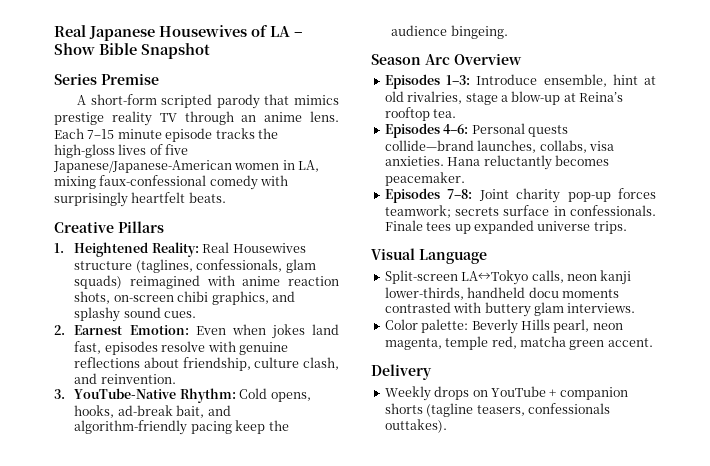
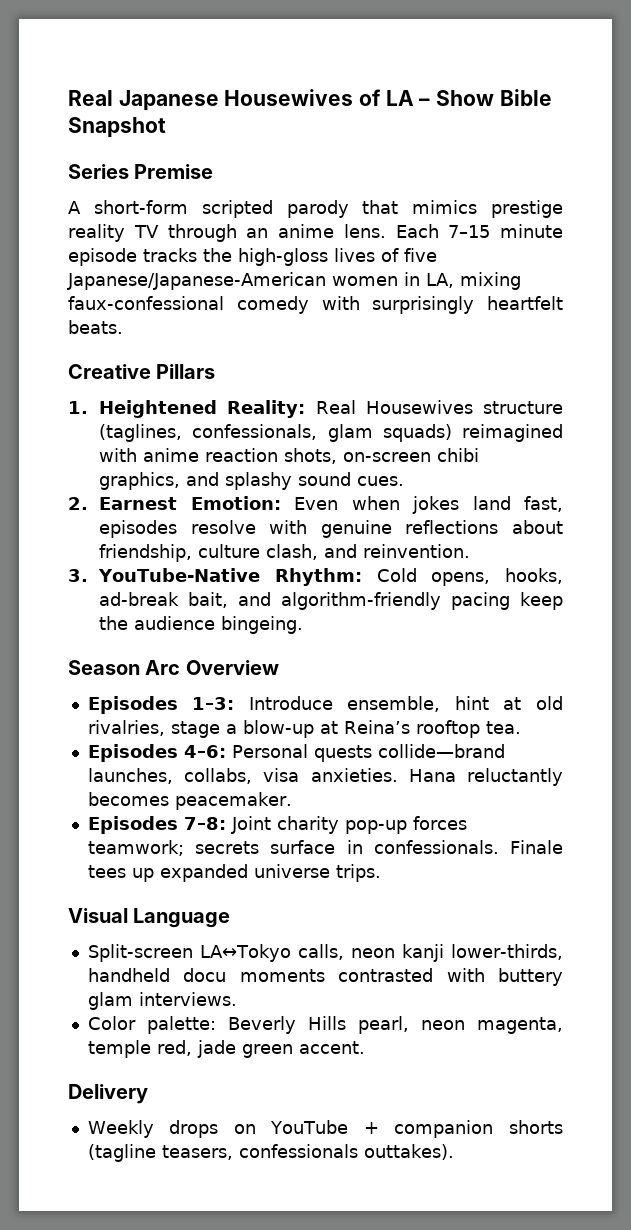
- Color palette: Beverly Hills pearl, neon magenta, temple red, matcha green accent.
+ Color palette: Beverly Hills pearl, neon magenta, temple red, jade green accent.

